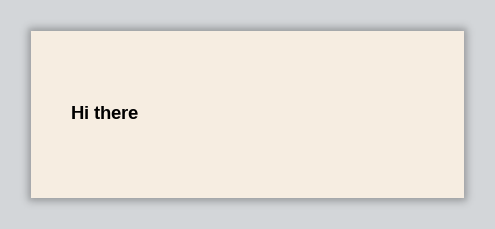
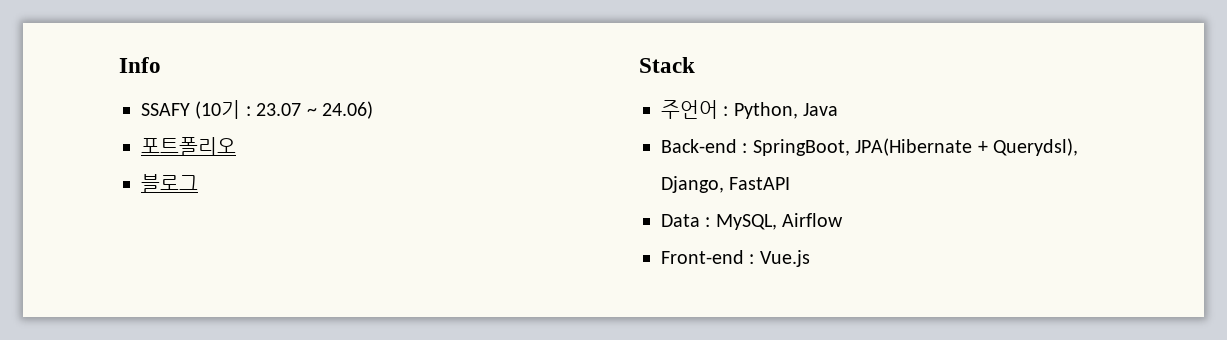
- Hi there
+ Info
+ SSAFY (10기 : 23.07 ~ 24.06)
+ 포트폴리오
+ 블로그
+ Stack
+ 주언어 : Python, Java
+ Back-end : SpringBoot, JPA(Hibernate + Querydsl), Django, FastAPI
+ Data : MySQL, Airflow
+ Front-end : Vue.js

